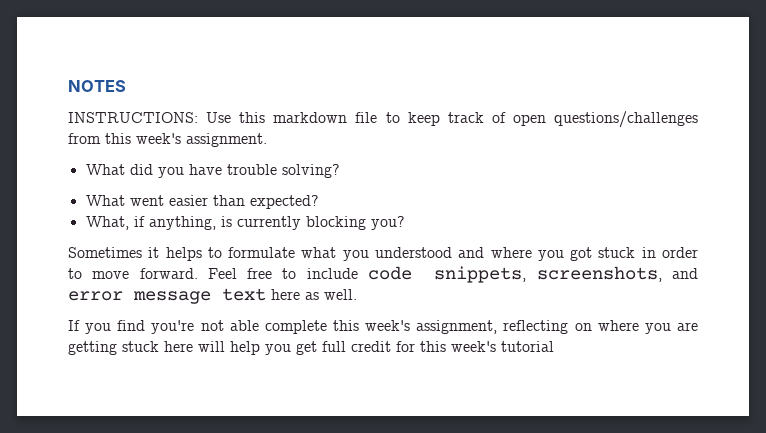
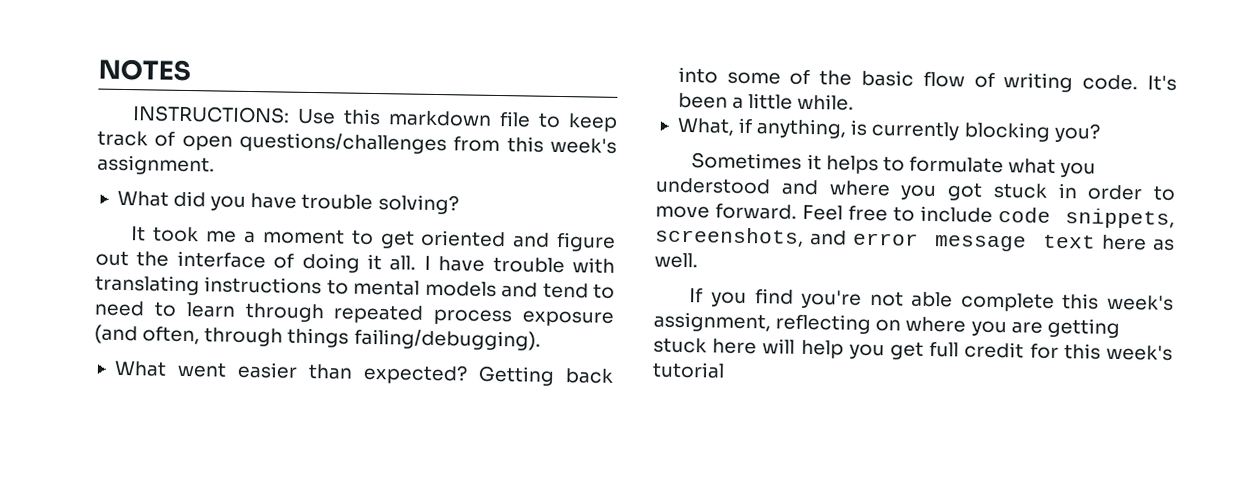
+ It took me a moment to get oriented and figure out the interface of doing it all. I have trouble with translating instructions to mental models and tend to need to learn through repeated process exposure (and often, through things failing/debugging).
+ Getting back into some of the basic flow of writing code. It's been a little while.

